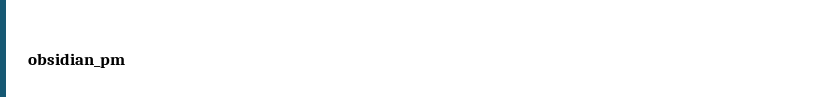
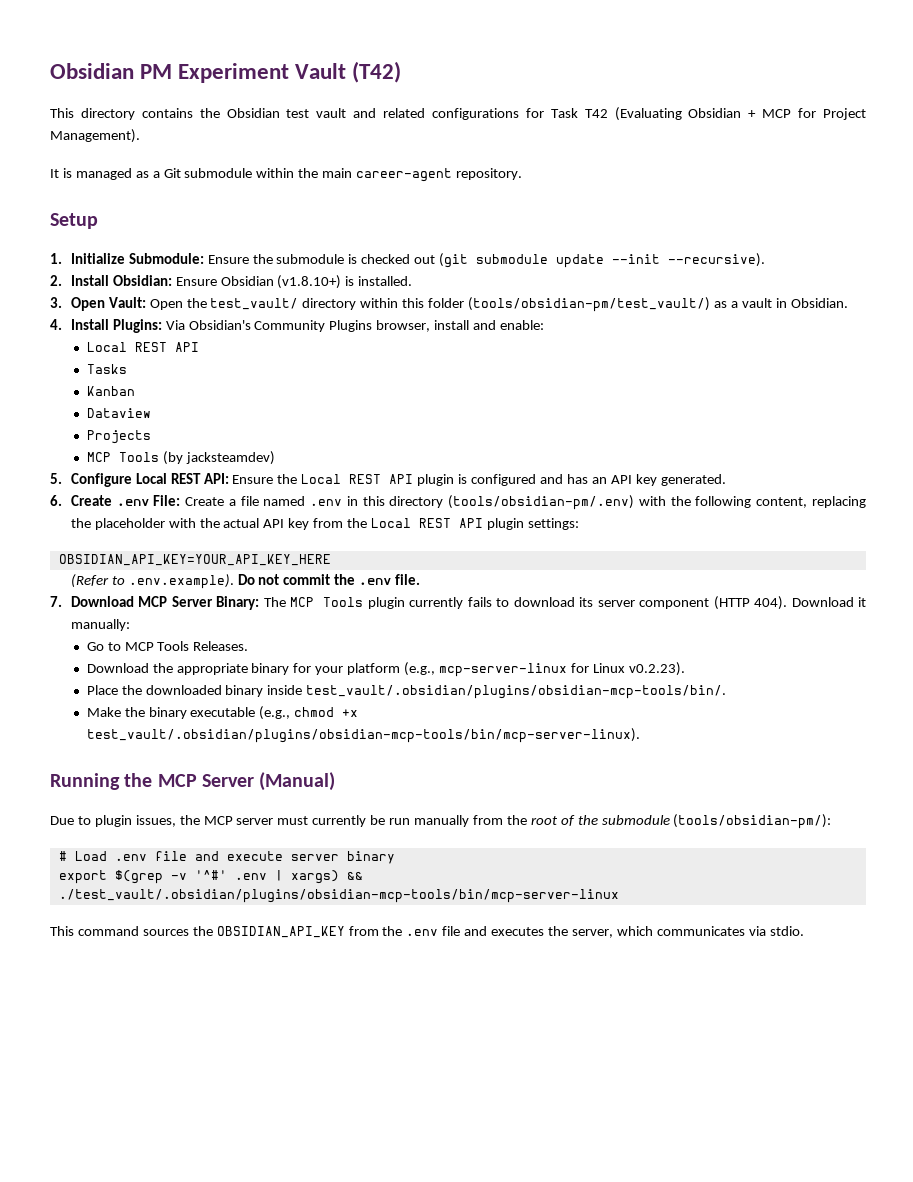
- obsidian_pm
+ Obsidian PM Experiment Vault (T42)
+ This directory contains the Obsidian test vault and related configurations for Task T42 (Evaluating Obsidian + MCP for Project Management).
+ It is managed as a Git submodule within the main career-agent repository.
+ Setup
+ 1. Initialize Submodule: Ensure the submodule is checked out (git submodule update --init --recursive).
+ 2. Install Obsidian: Ensure Obsidian (v1.8.10+) is installed.
+ 3. Open Vault: Open the test_vault/ directory within this folder (tools/obsidian-pm/test_vault/) as a vault in Obsidian.
+ 4. Install Plugins: Via Obsidian's Community Plugins browser, install and enable:
+ Local REST API
+ Tasks
+ Kanban
+ Dataview
+ Projects
+ MCP Tools (by jacksteamdev)
+ 5. Configure Local REST API: Ensure the Local REST API plugin is configured and has an API key generated.
+ 6. Create .env File: Create a file named .env in this directory (tools/obsidian-pm/.env) with the following content, replacing the placeholder with the actual API key from the Local REST API plugin settings:
+ OBSIDIAN_API_KEY=YOUR_API_KEY_HERE
+ (Refer to .env.example). Do not commit the .env file.
+ 7. Download MCP Server Binary: The MCP Tools plugin currently fails to download its server component (HTTP 404). Download it manually:
+ Go to MCP Tools Releases.
+ Download the appropriate binary for your platform (e.g., mcp-server-linux for Linux v0.2.23).
+ Place the downloaded binary inside test_vault/.obsidian/plugins/obsidian-mcp-tools/bin/.
+ Make the binary executable (e.g., chmod +x test_vault/.obsidian/plugins/obsidian-mcp-tools/bin/mcp-server-linux).
+ Running the MCP Server (Manual)
+ Due to plugin issues, the MCP server must currently be run manually from the root of the submodule (tools/obsidian-pm/):
+ # Load .env file and execute server binary
+ export $(grep -v '^#' .env | xargs) && ./test_vault/.obsidian/plugins/obsidian-mcp-tools/bin/mcp-server-linux
+ This command sources the OBSIDIAN_API_KEY from the .env file and executes the server, which communicates via stdio.

